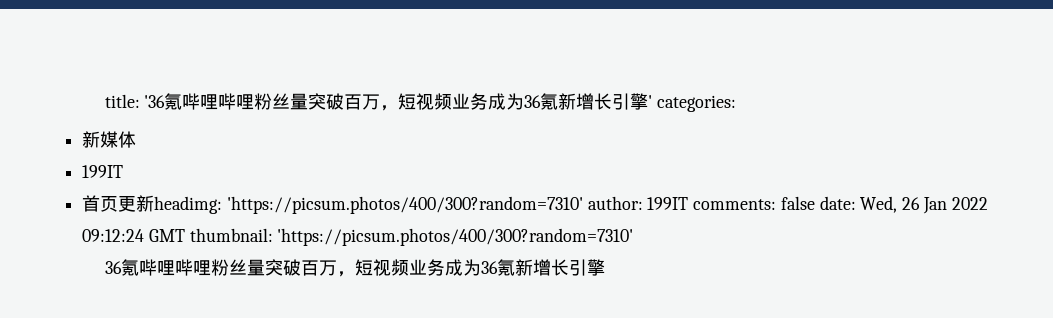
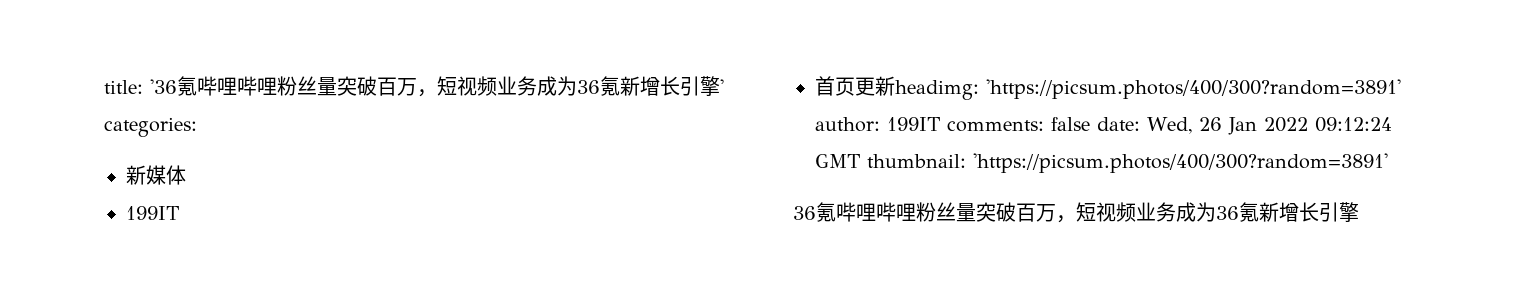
- 首页更新headimg: 'https://picsum.photos/400/300?random=7310' author: 199IT comments: false date: Wed, 26 Jan 2022 09:12:24 GMT thumbnail: 'https://picsum.photos/400/300?random=7310'
+ 首页更新headimg: 'https://picsum.photos/400/300?random=3891' author: 199IT comments: false date: Wed, 26 Jan 2022 09:12:24 GMT thumbnail: 'https://picsum.photos/400/300?random=3891'

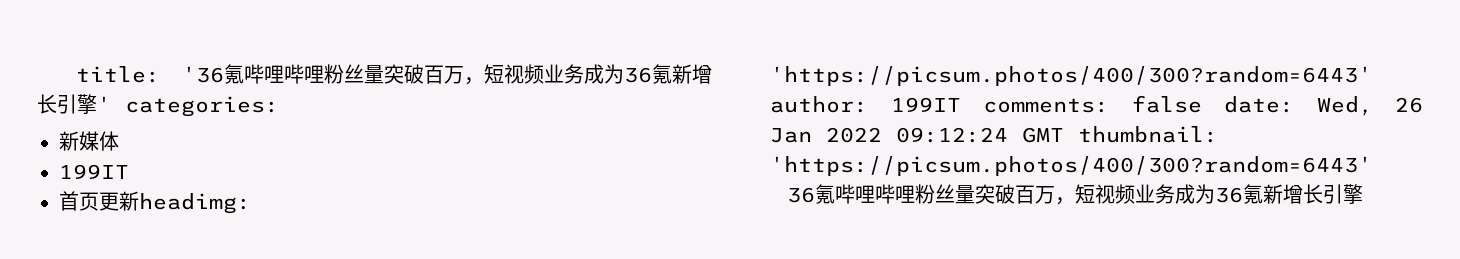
- 首页更新headimg: 'https://picsum.photos/400/300?random=3891' author: 199IT comments: false date: Wed, 26 Jan 2022 09:12:24 GMT thumbnail: 'https://picsum.photos/400/300?random=3891'
+ 首页更新headimg: 'https://picsum.photos/400/300?random=6443' author: 199IT comments: false date: Wed, 26 Jan 2022 09:12:24 GMT thumbnail: 'https://picsum.photos/400/300?random=6443'

